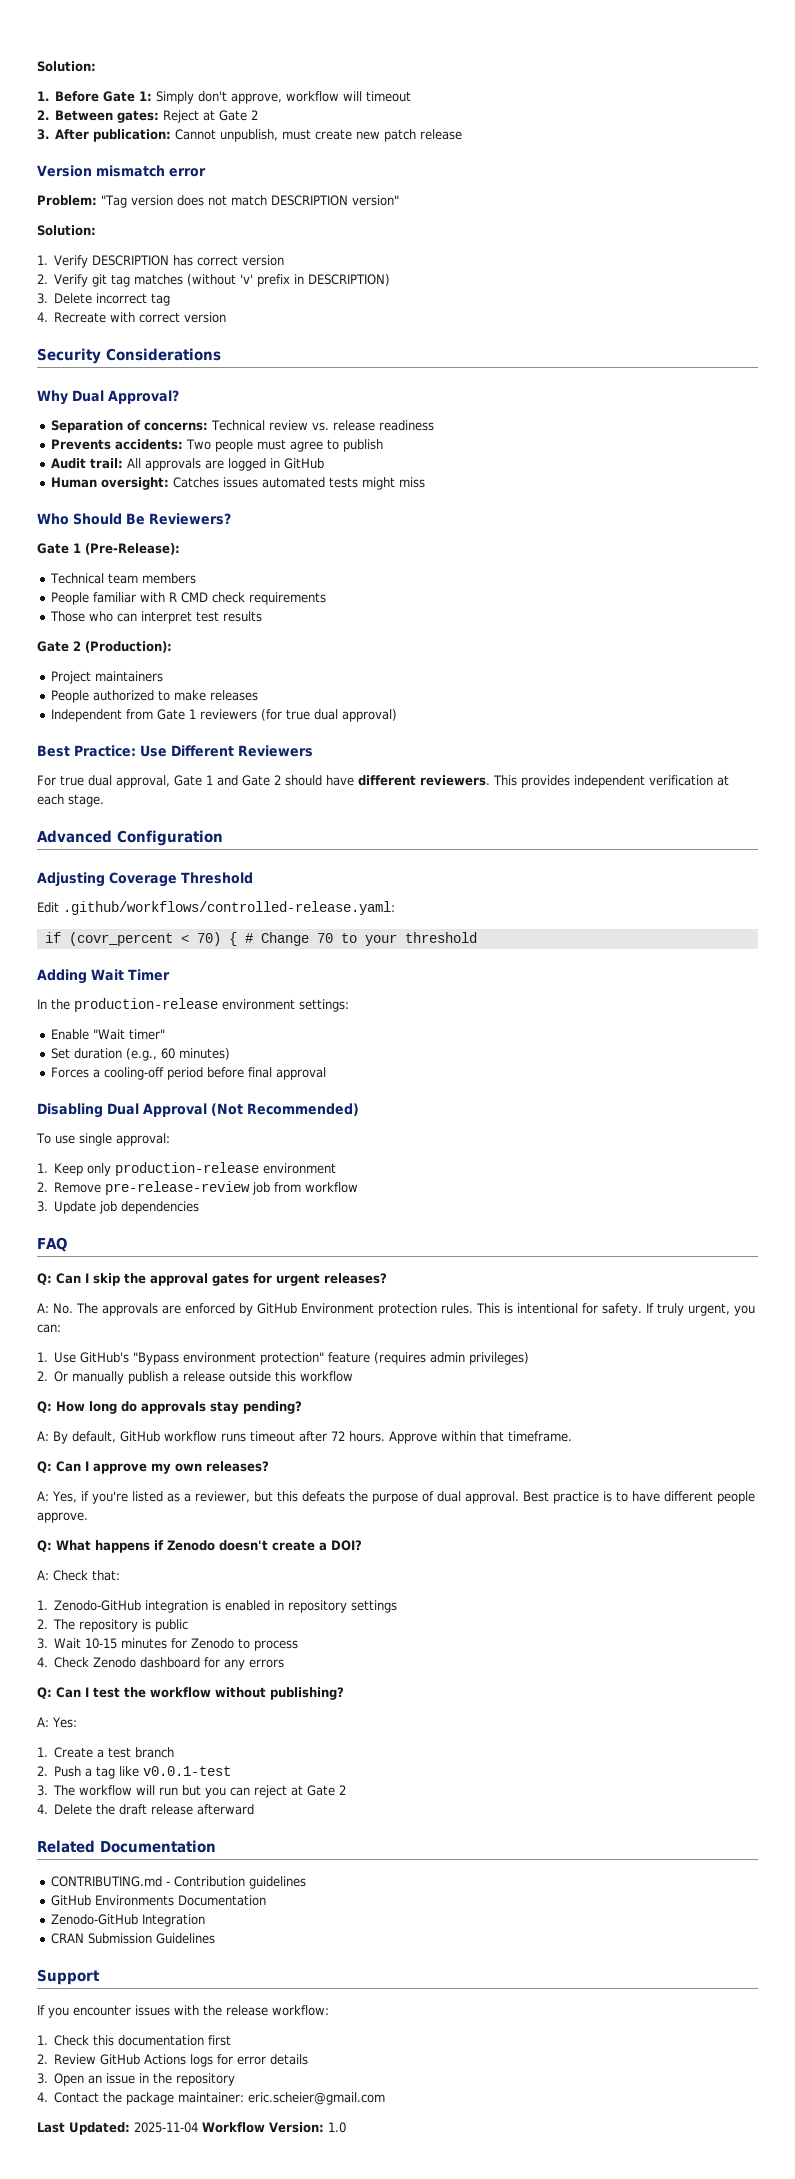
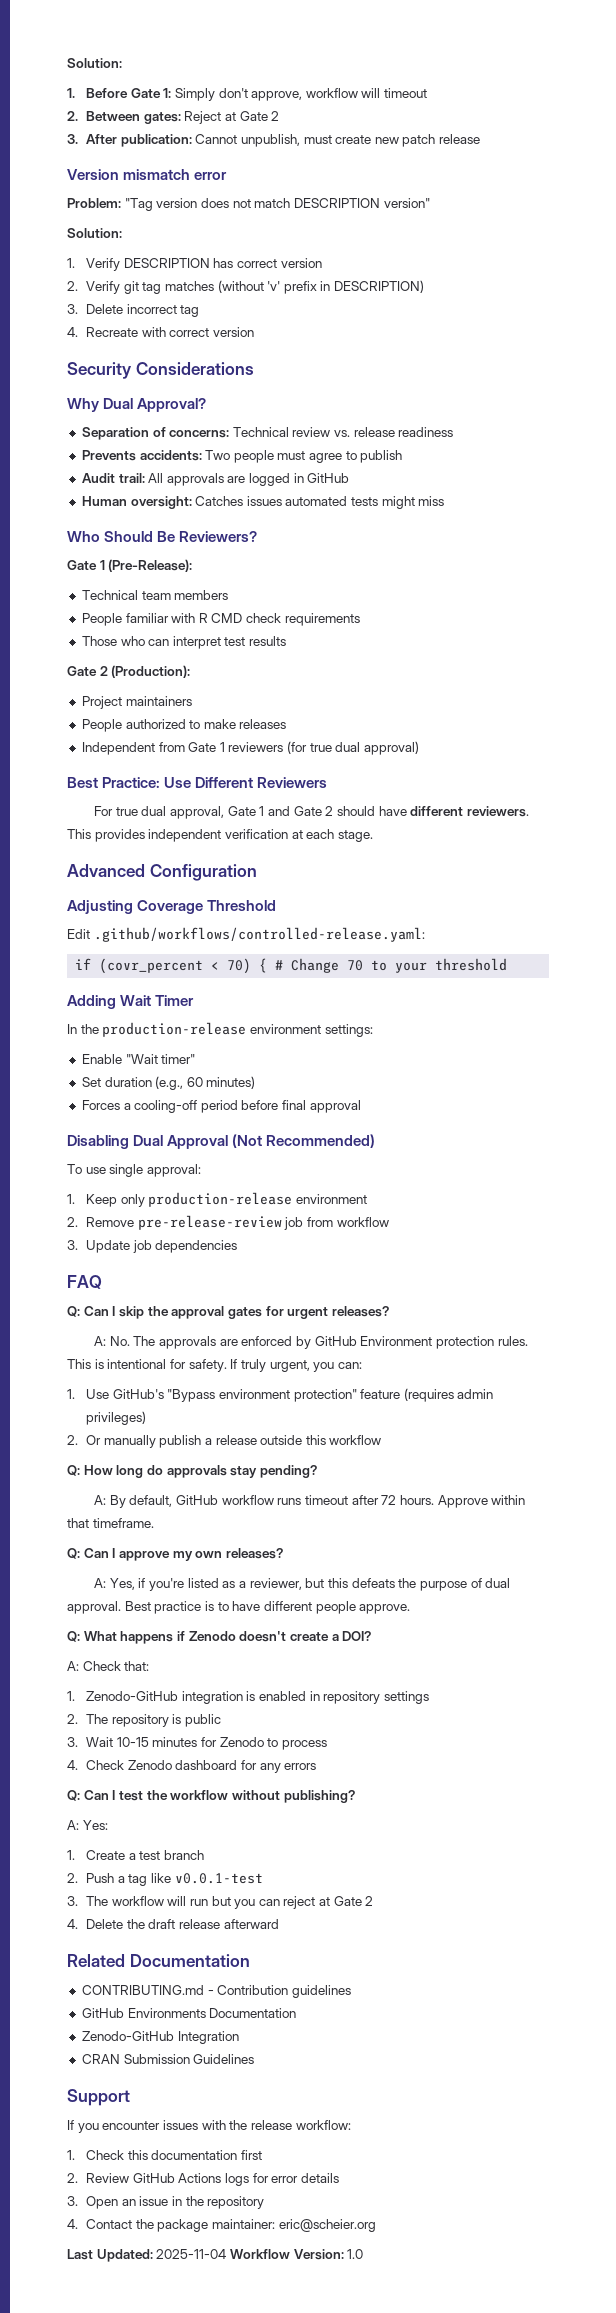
- 4. Contact the package maintainer: eric.scheier@gmail.com
+ 4. Contact the package maintainer: eric@scheier.org

